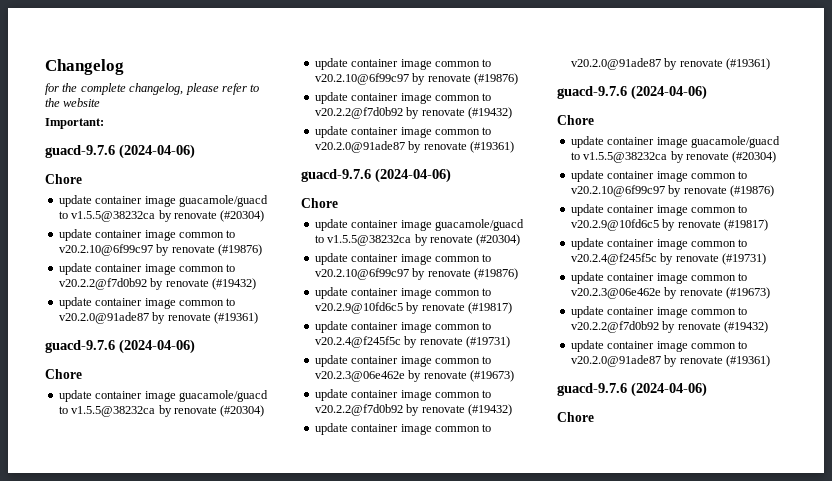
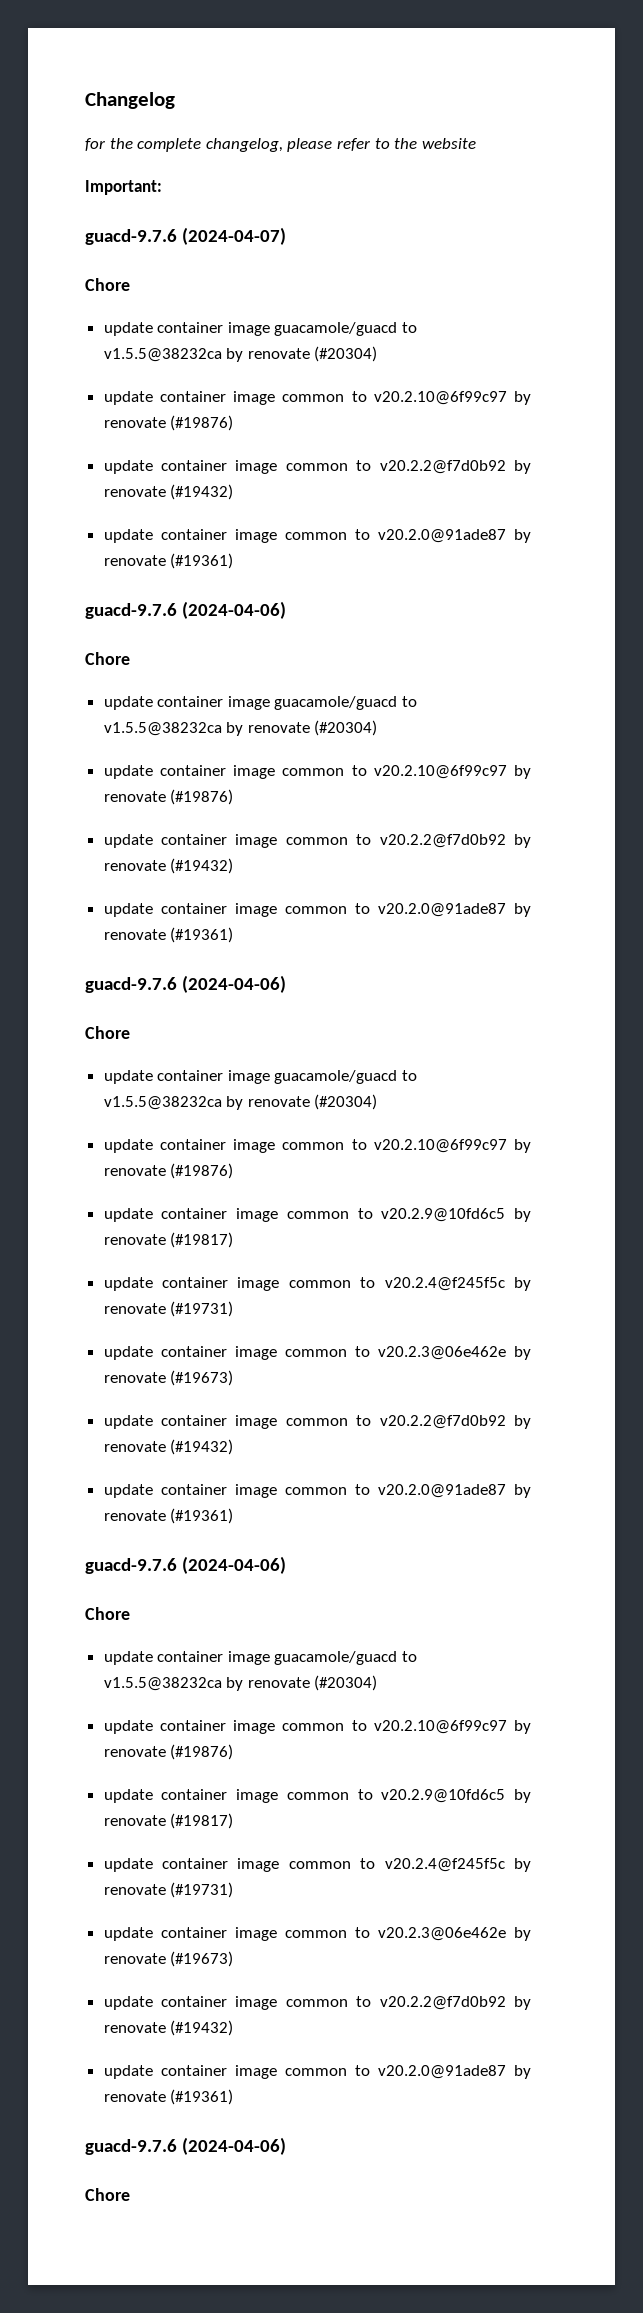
  Important:
- guacd-9.7.6 (2024-04-06)
+ guacd-9.7.6 (2024-04-07)

